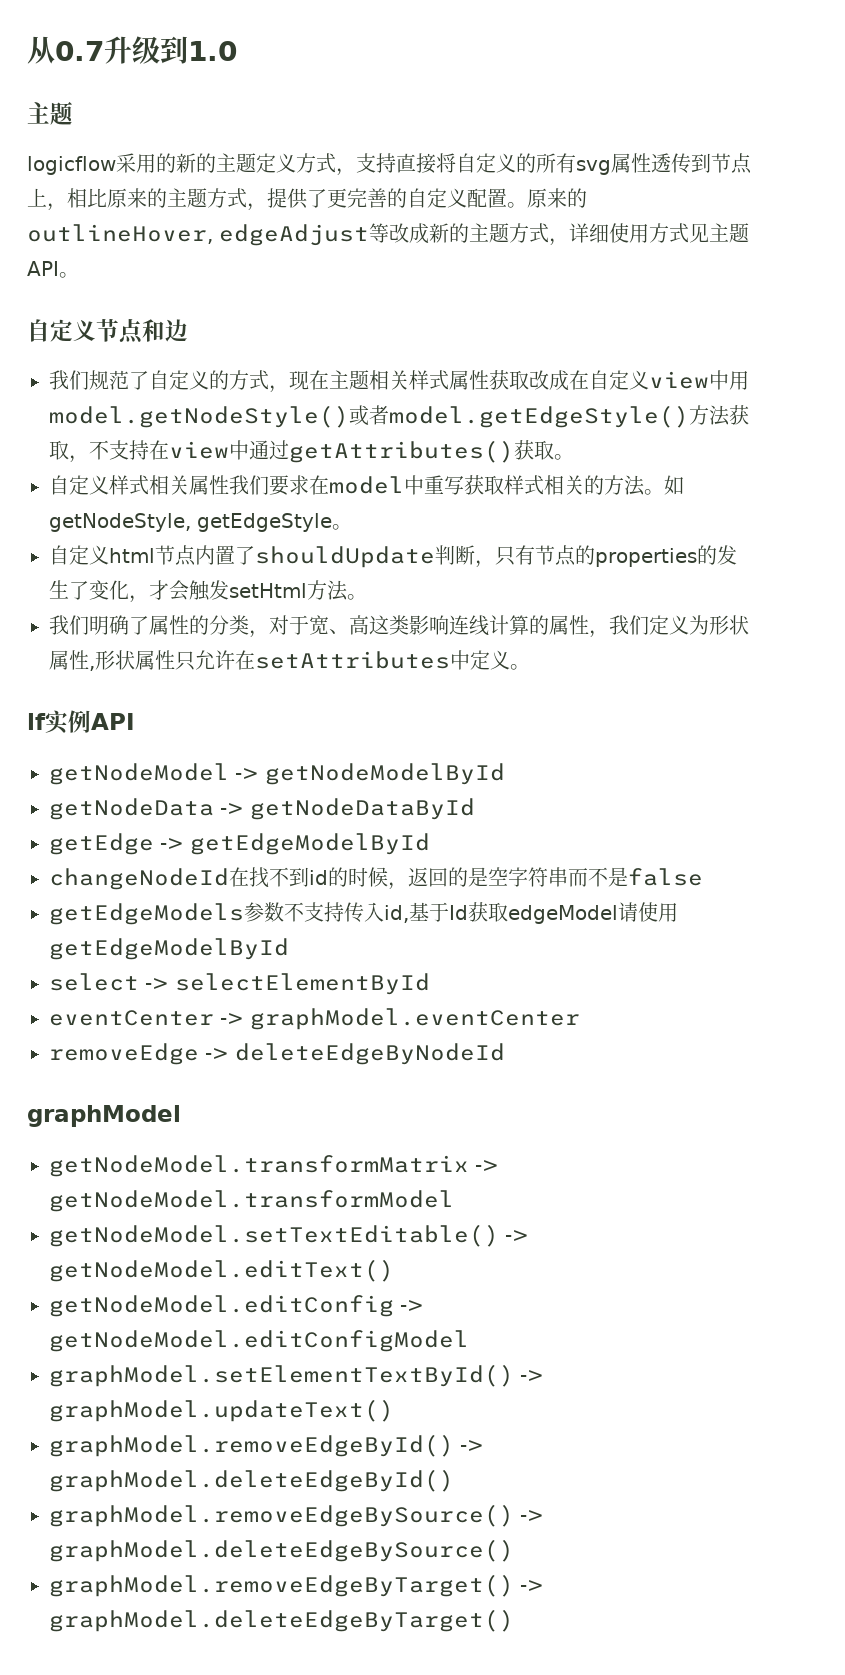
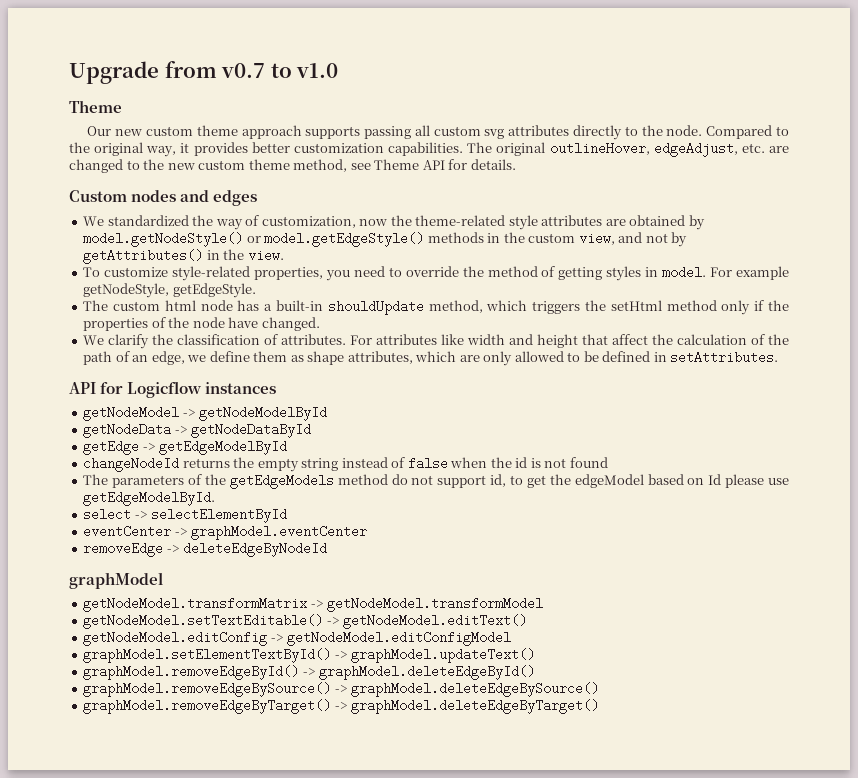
- 从0.7升级到1.0
- 主题
- logicflow采用的新的主题定义方式，支持直接将自定义的所有svg属性透传到节点上，相比原来的主题方式，提供了更完善的自定义配置。原来的outlineHover, edgeAdjust等改成新的主题方式，详细使用方式见主题API。
- 自定义节点和边
- 我们规范了自定义的方式，现在主题相关样式属性获取改成在自定义view中用model.getNodeStyle()或者model.getEdgeStyle()方法获取，不支持在view中通过getAttributes()获取。
- 自定义样式相关属性我们要求在model中重写获取样式相关的方法。如getNodeStyle, getEdgeStyle。
- 自定义html节点内置了shouldUpdate判断，只有节点的properties的发生了变化，才会触发setHtml方法。
- 我们明确了属性的分类，对于宽、高这类影响连线计算的属性，我们定义为形状属性,形状属性只允许在setAttributes中定义。
- lf实例API
+ Upgrade from v0.7 to v1.0
+ Theme
+ Our new custom theme approach supports passing all custom svg attributes directly to the node. Compared to the original way, it provides better customization capabilities. The original outlineHover, edgeAdjust, etc. are changed to the new custom theme method, see Theme API for details.
+ Custom nodes and edges
+ We standardized the way of customization, now the theme-related style attributes are obtained by model.getNodeStyle() or model.getEdgeStyle() methods in the custom view, and not by getAttributes() in the view.
+ To customize style-related properties, you need to override the method of getting styles in model. For example getNodeStyle, getEdgeStyle.
+ The custom html node has a built-in shouldUpdate method, which triggers the setHtml method only if the properties of the node have changed.
+ We clarify the classification of attributes. For attributes like width and height that affect the calculation of the path of an edge, we define them as shape attributes, which are only allowed to be defined in setAttributes.
+ API for Logicflow instances
- changeNodeId在找不到id的时候，返回的是空字符串而不是false
- getEdgeModels参数不支持传入id,基于Id获取edgeModel请使用getEdgeModelById
+ changeNodeId returns the empty string instead of false when the id is not found
+ The parameters of the getEdgeModels method do not support id, to get the edgeModel based on Id please use getEdgeModelById.

